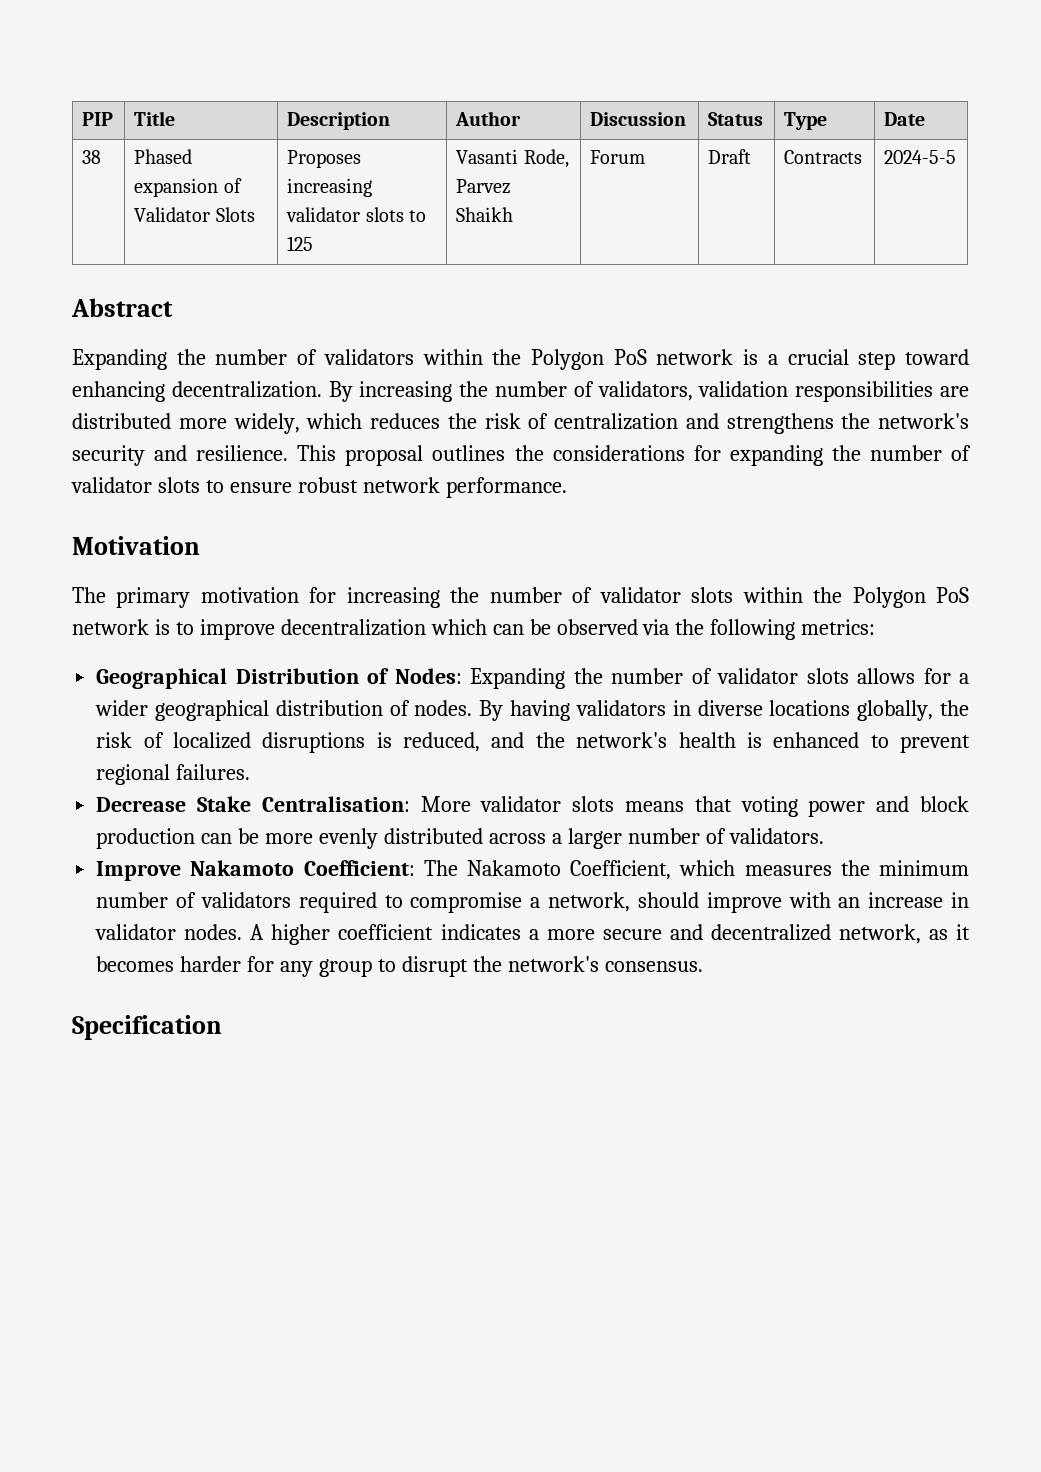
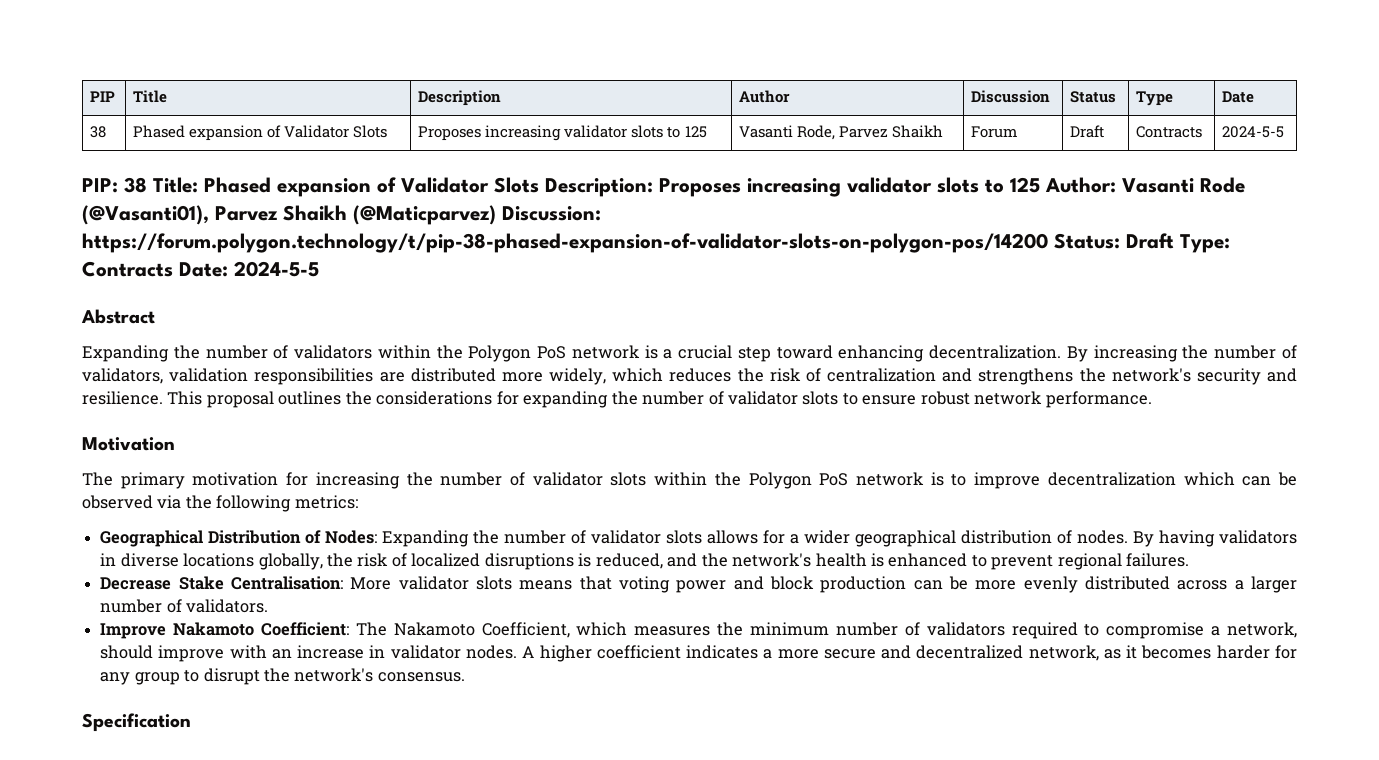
+ PIP: 38 Title: Phased expansion of Validator Slots Description: Proposes increasing validator slots to 125 Author: Vasanti Rode (@Vasanti01), Parvez Shaikh (@Maticparvez) Discussion: https://forum.polygon.technology/t/pip-38-phased-expansion-of-validator-slots-on-polygon-pos/14200 Status: Draft Type: Contracts Date: 2024-5-5

